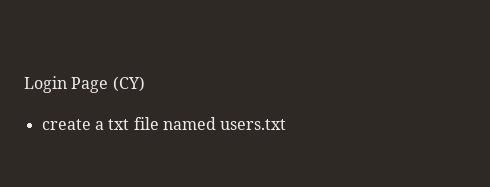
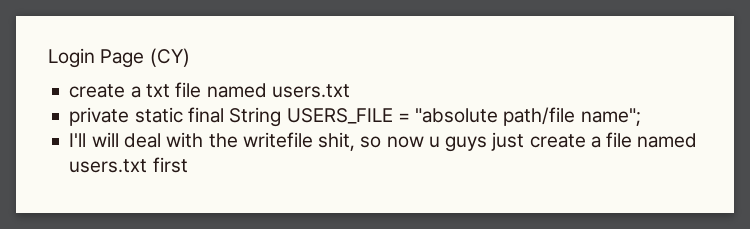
+ private static final String USERS_FILE = "absolute path/file name";
+ I'll will deal with the writefile shit, so now u guys just create a file named users.txt first

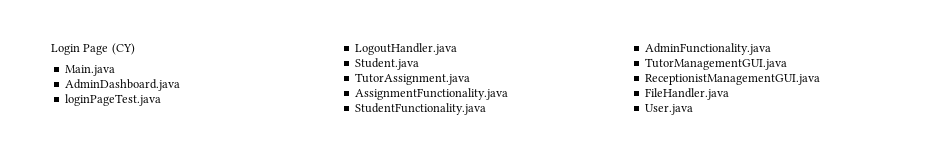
- create a txt file named users.txt
- private static final String USERS_FILE = "absolute path/file name";
- I'll will deal with the writefile shit, so now u guys just create a file named users.txt first
+ Main.java
+ AdminDashboard.java
+ loginPageTest.java
+ LogoutHandler.java
+ Student.java
+ TutorAssignment.java
+ AssignmentFunctionality.java
+ StudentFunctionality.java
+ AdminFunctionality.java
+ TutorManagementGUI.java
+ ReceptionistManagementGUI.java
+ FileHandler.java
+ User.java

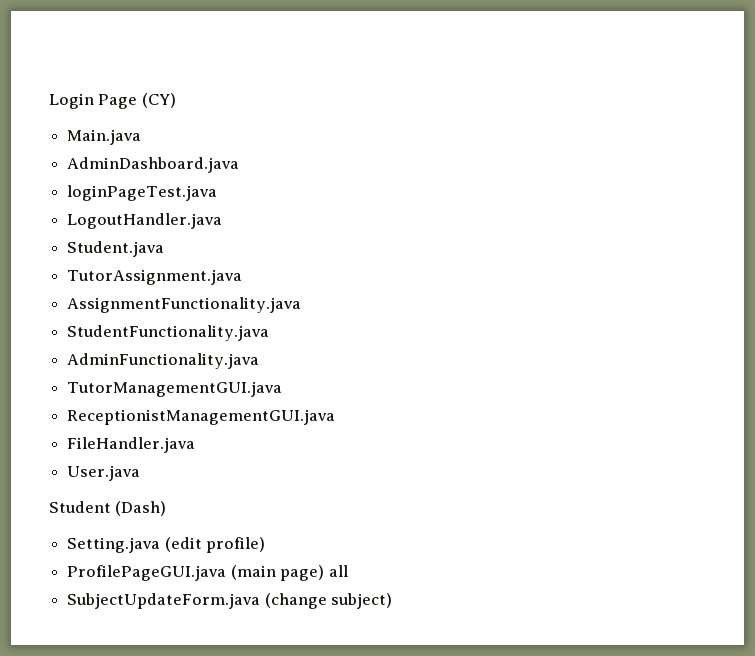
+ Student (Dash)
+ Setting.java (edit profile)
+ ProfilePageGUI.java (main page) all
+ SubjectUpdateForm.java (change subject)

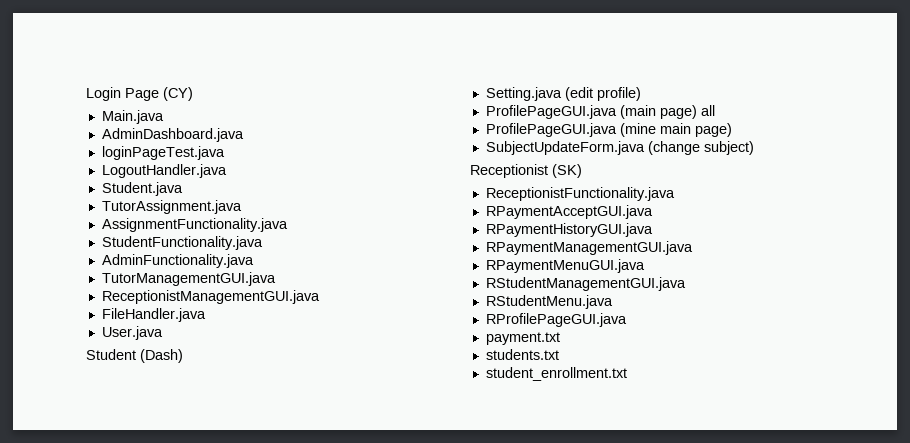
+ ProfilePageGUI.java (mine main page)
+ Receptionist (SK)
+ ReceptionistFunctionality.java
+ RPaymentAcceptGUI.java
+ RPaymentHistoryGUI.java
+ RPaymentManagementGUI.java
+ RPaymentMenuGUI.java
+ RStudentManagementGUI.java
+ RStudentMenu.java
+ RProfilePageGUI.java
+ payment.txt
+ students.txt
+ student_enrollment.txt

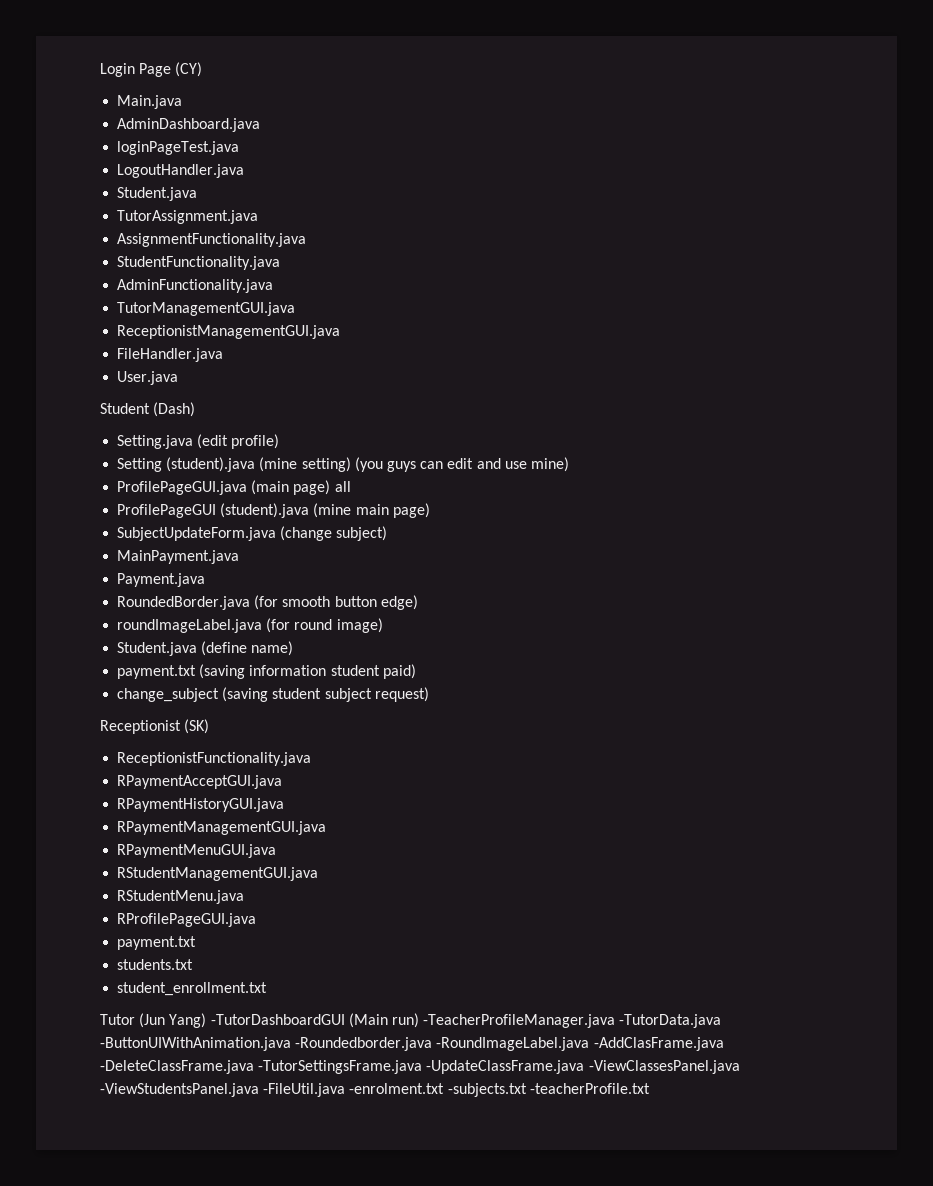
+ Setting (student).java (mine setting) (you guys can edit and use mine)
- ProfilePageGUI.java (mine main page)
+ ProfilePageGUI (student).java (mine main page)
+ MainPayment.java
+ Payment.java
+ RoundedBorder.java (for smooth button edge)
+ roundImageLabel.java (for round image)
+ Student.java (define name)
+ payment.txt (saving information student paid)
+ change_subject (saving student subject request)
+ Tutor (Jun Yang) -TutorDashboardGUI (Main run) -TeacherProfileManager.java -TutorData.java -ButtonUIWithAnimation.java -Roundedborder.java -RoundImageLabel.java -AddClasFrame.java -DeleteClassFrame.java -TutorSettingsFrame.java -UpdateClassFrame.java -ViewClassesPanel.java -ViewStudentsPanel.java -FileUtil.java -enrolment.txt -subjects.txt -teacherProfile.txt

